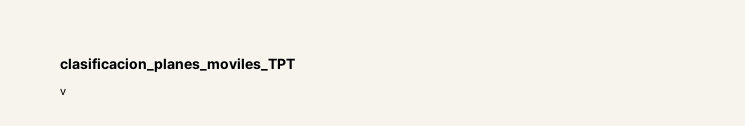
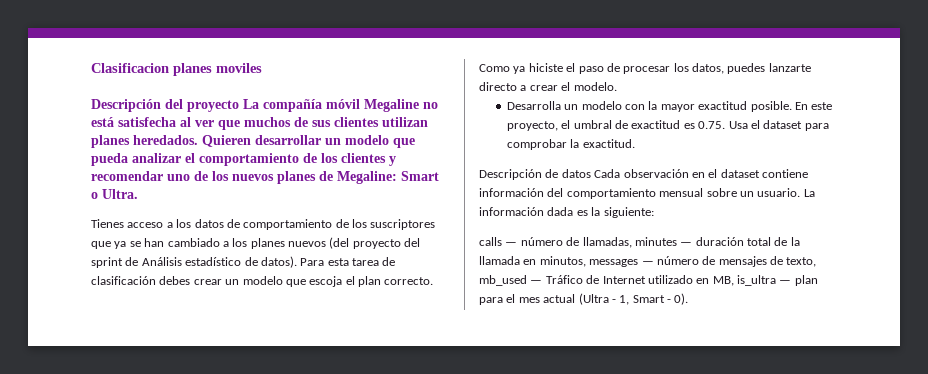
- clasificacion_planes_moviles_TPT
- v
+ Clasificacion planes moviles
+ Descripción del proyecto La compañía móvil Megaline no está satisfecha al ver que muchos de sus clientes utilizan planes heredados. Quieren desarrollar un modelo que pueda analizar el comportamiento de los clientes y recomendar uno de los nuevos planes de Megaline: Smart o Ultra.
+ Tienes acceso a los datos de comportamiento de los suscriptores que ya se han cambiado a los planes nuevos (del proyecto del sprint de Análisis estadístico de datos). Para esta tarea de clasificación debes crear un modelo que escoja el plan correcto. Como ya hiciste el paso de procesar los datos, puedes lanzarte directo a crear el modelo.
+ Desarrolla un modelo con la mayor exactitud posible. En este proyecto, el umbral de exactitud es 0.75. Usa el dataset para comprobar la exactitud.
+ Descripción de datos Cada observación en el dataset contiene información del comportamiento mensual sobre un usuario. La información dada es la siguiente:
+ сalls — número de llamadas, minutes — duración total de la llamada en minutos, messages — número de mensajes de texto, mb_used — Tráfico de Internet utilizado en MB, is_ultra — plan para el mes actual (Ultra - 1, Smart - 0).

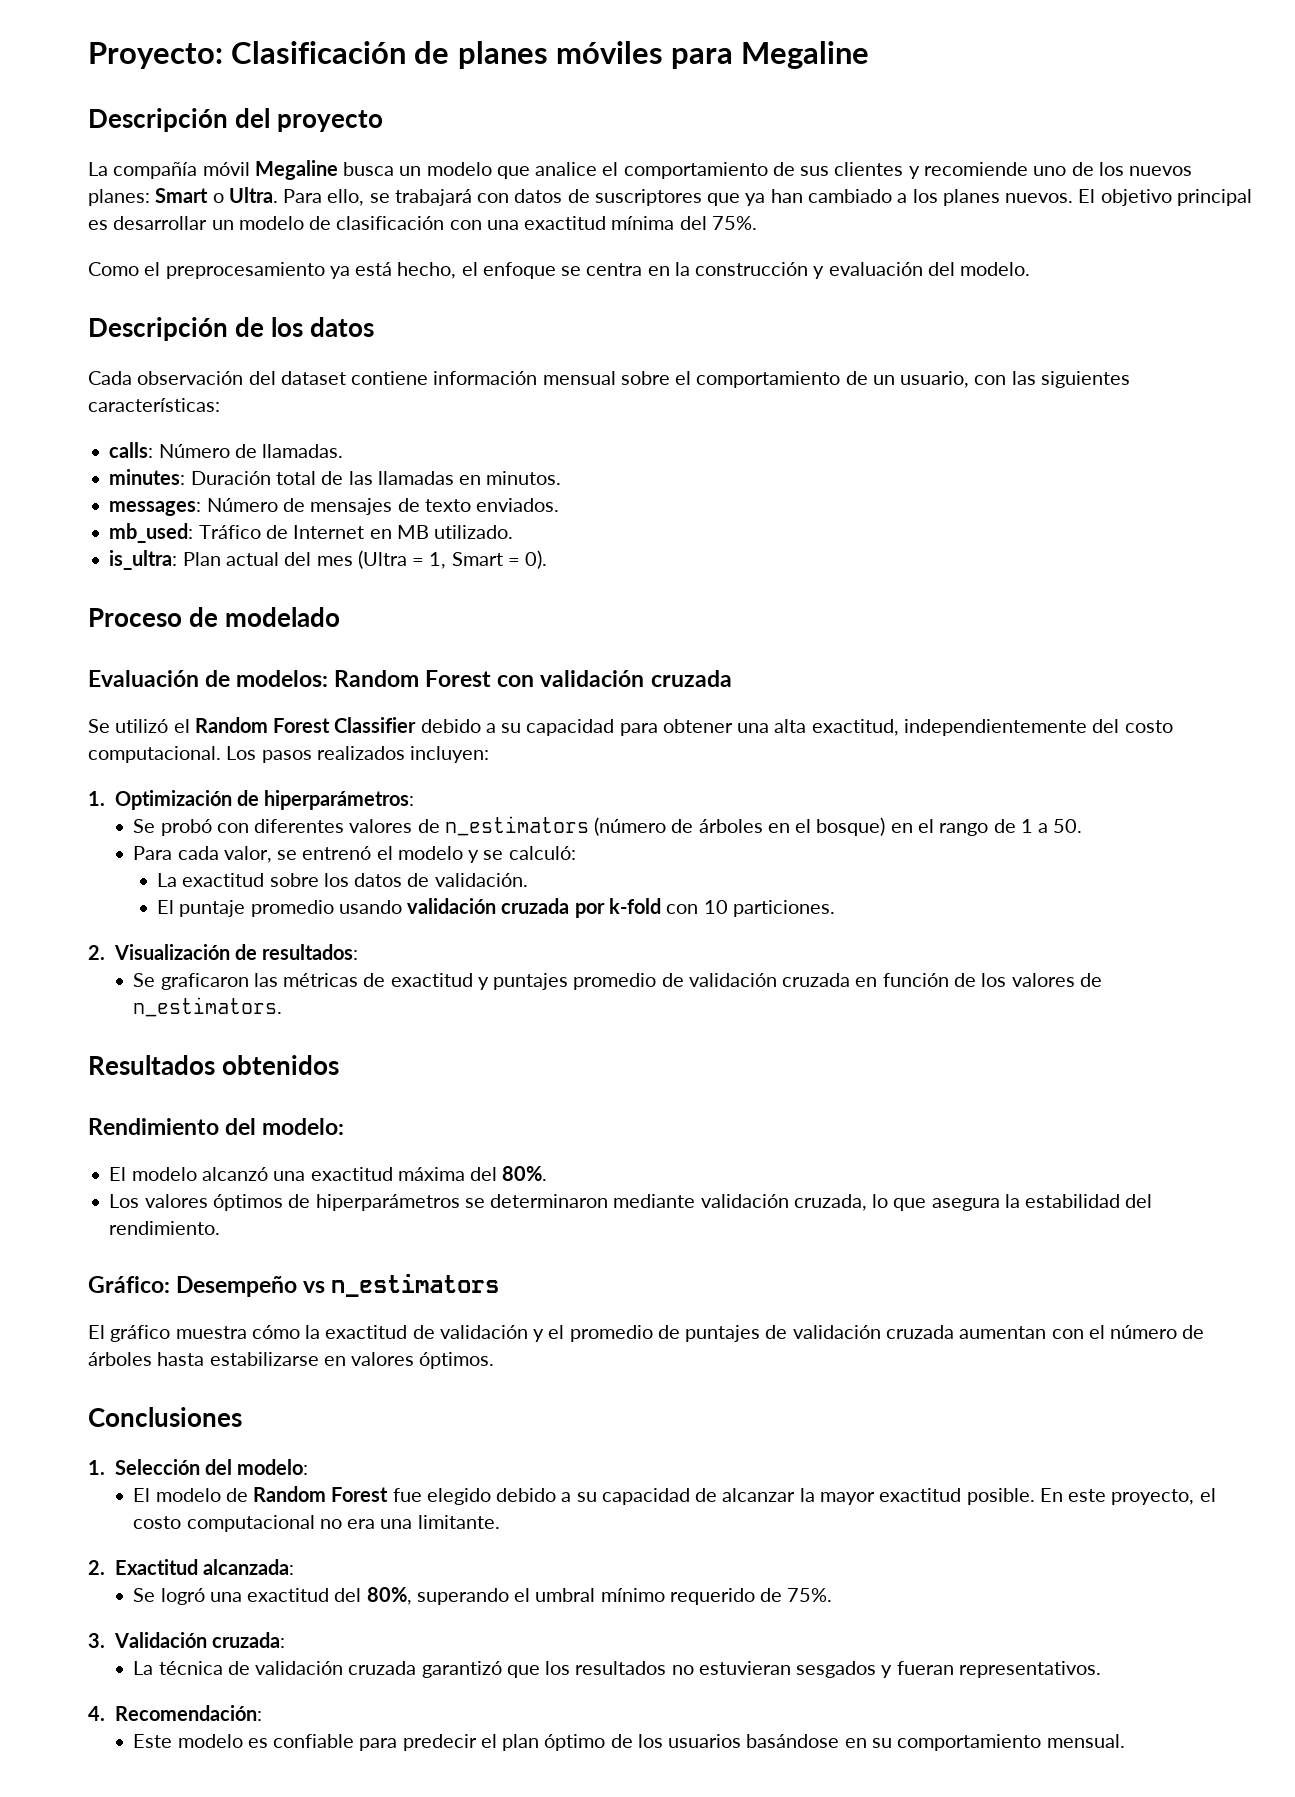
- Clasificacion planes moviles
+ Proyecto: Clasificación de planes móviles para Megaline
- Descripción del proyecto La compañía móvil Megaline no está satisfecha al ver que muchos de sus clientes utilizan planes heredados. Quieren desarrollar un modelo que pueda analizar el comportamiento de los clientes y recomendar uno de los nuevos planes de Megaline: Smart o Ultra.
- Tienes acceso a los datos de comportamiento de los suscriptores que ya se han cambiado a los planes nuevos (del proyecto del sprint de Análisis estadístico de datos). Para esta tarea de clasificación debes crear un modelo que escoja el plan correcto. Como ya hiciste el paso de procesar los datos, puedes lanzarte directo a crear el modelo.
- Desarrolla un modelo con la mayor exactitud posible.
+ Descripción del proyecto
+ La compañía móvil Megaline busca un modelo que analice el comportamiento de sus clientes y recomiende uno de los nuevos planes: Smart o Ultra. Para ello, se trabajará con datos de suscriptores que ya han cambiado a los planes nuevos. El objetivo principal es desarrollar un modelo de clasificación con una exactitud mínima del 75%.
+ Como el preprocesamiento ya está hecho, el enfoque se centra en la construcción y evaluación del modelo.
+ Descripción de los datos
+ Cada observación del dataset contiene información mensual sobre el comportamiento de un usuario, con las siguientes características:
+ calls: Número de llamadas.
+ minutes: Duración total de las llamadas en minutos.
+ messages: Número de mensajes de texto enviados.
+ mb_used: Tráfico de Internet en MB utilizado.
+ is_ultra: Plan actual del mes (Ultra = 1, Smart = 0).
+ Proceso de modelado
+ Evaluación de modelos: Random Forest con validación cruzada
+ Se utilizó el Random Forest Classifier debido a su capacidad para obtener una alta exactitud, independientemente del costo computacional. Los pasos realizados incluyen:
+ 1. Optimización de hiperparámetros:
+ Se probó con diferentes valores de n_estimators (número de árboles en el bosque) en el rango de 1 a 50.
+ Para cada valor, se entrenó el modelo y se calculó:
+ La exactitud sobre los datos de validación.
+ El puntaje promedio usando validación cruzada por k-fold con 10 particiones.
+ 2. Visualización de resultados:
+ Se graficaron las métricas de exactitud y puntajes promedio de validación cruzada en función de los valores de n_estimators.
+ Resultados obtenidos
+ Rendimiento del modelo:
+ El modelo alcanzó una exactitud máxima del 80%.
+ Los valores óptimos de hiperparámetros se determinaron mediante validación cruzada, lo que asegura la estabilidad del rendimiento.
+ Gráfico: Desempeño vs n_estimators
+ El gráfico muestra cómo la exactitud de validación y el promedio de puntajes de validación cruzada aumentan con el número de árboles hasta estabilizarse en valores óptimos.
+ Conclusiones
+ 1. Selección del modelo:
+ El modelo de Random Forest fue elegido debido a su capacidad de alcanzar la mayor exactitud posible.
- En este proyecto, el umbral de exactitud es 0.75. Usa el dataset para comprobar la exactitud.
- Descripción de datos Cada observación en el dataset contiene información del comportamiento mensual sobre un usuario. La información dada es la siguiente:
- сalls — número de llamadas, minutes — duración total de la llamada en minutos, messages — número de mensajes de texto, mb_used — Tráfico de Internet utilizado en MB, is_ultra — plan para el mes actual (Ultra - 1, Smart - 0).
+ En este proyecto, el costo computacional no era una limitante.
+ 2. Exactitud alcanzada:
+ Se logró una exactitud del 80%, superando el umbral mínimo requerido de 75%.
+ 3. Validación cruzada:
+ La técnica de validación cruzada garantizó que los resultados no estuvieran sesgados y fueran representativos.
+ 4. Recomendación:
+ Este modelo es confiable para predecir el plan óptimo de los usuarios basándose en su comportamiento mensual.

